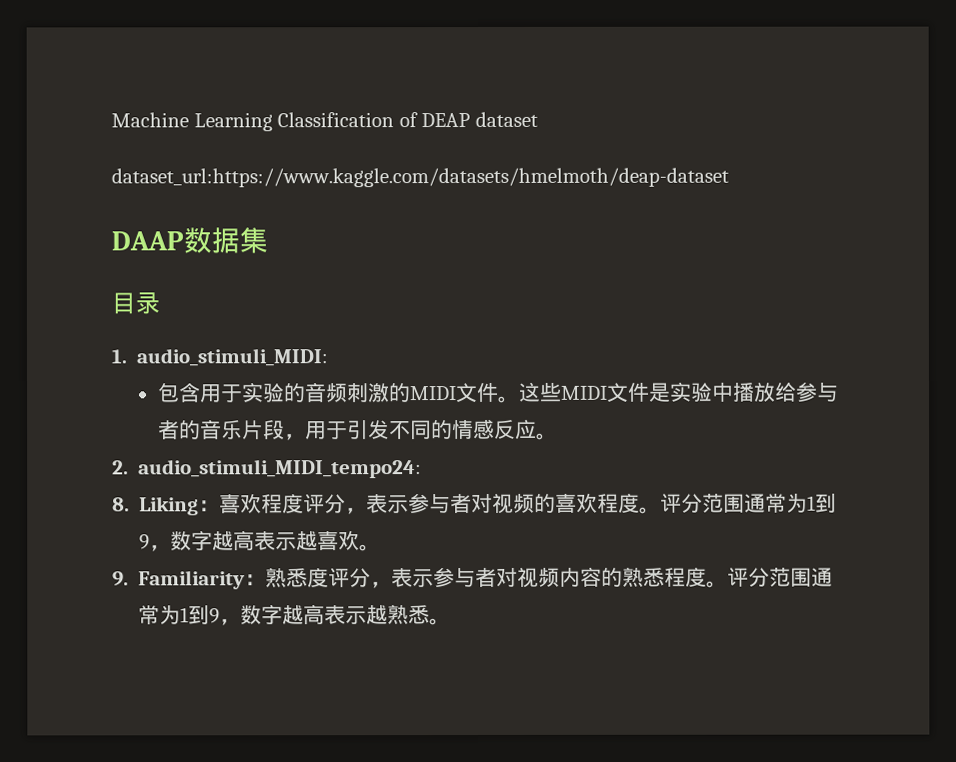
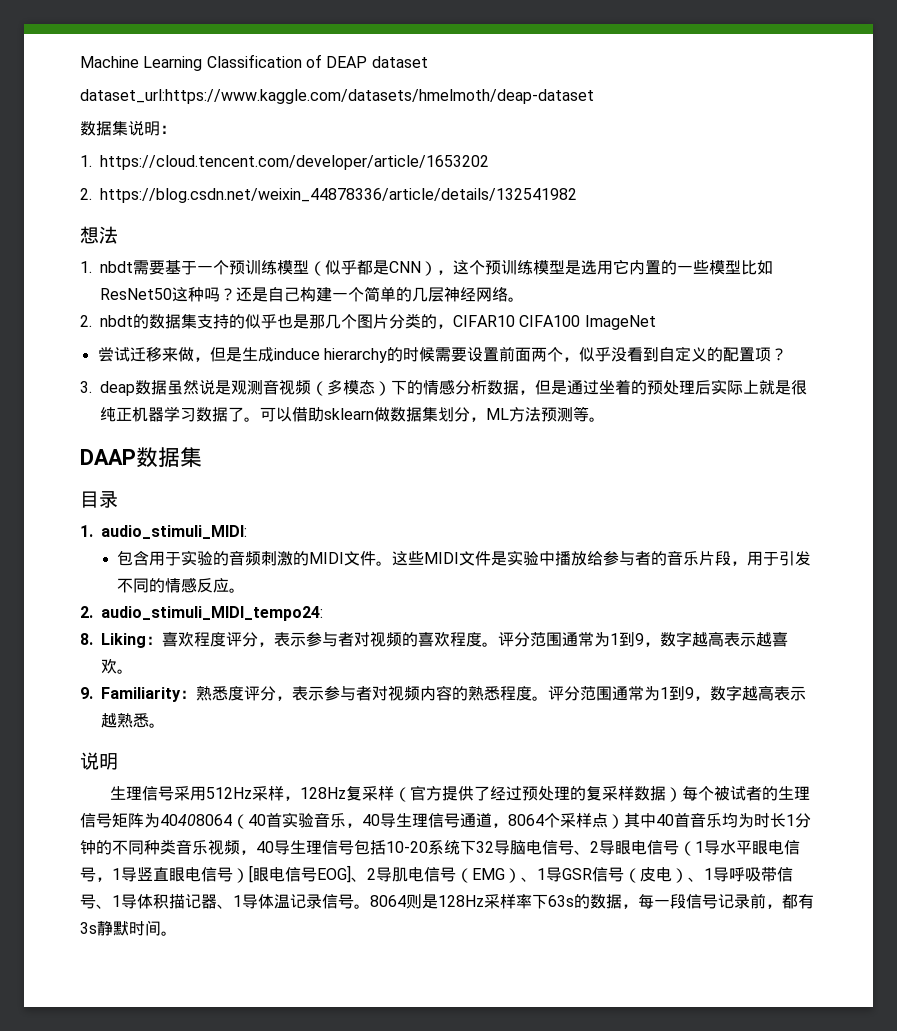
+ 数据集说明：
+ 1. https://cloud.tencent.com/developer/article/1653202
+ 2. https://blog.csdn.net/weixin_44878336/article/details/132541982
+ 想法
+ 1. nbdt需要基于一个预训练模型（似乎都是CNN），这个预训练模型是选用它内置的一些模型比如ResNet50这种吗？还是自己构建一个简单的几层神经网络。
+ 2. nbdt的数据集支持的似乎也是那几个图片分类的，CIFAR10 CIFA100 ImageNet
+ 尝试迁移来做，但是生成induce hierarchy的时候需要设置前面两个，似乎没看到自定义的配置项？
+ 3. deap数据虽然说是观测音视频（多模态）下的情感分析数据，但是通过坐着的预处理后实际上就是很纯正机器学习数据了。可以借助sklearn做数据集划分，ML方法预测等。
  评分范围通常为1到9，数字越高表示越熟悉。
+ 说明
+ 生理信号采用512Hz采样，128Hz复采样（官方提供了经过预处理的复采样数据）每个被试者的生理信号矩阵为40408064（40首实验音乐，40导生理信号通道，8064个采样点）其中40首音乐均为时长1分钟的不同种类音乐视频，40导生理信号包括10-20系统下32导脑电信号、2导眼电信号（1导水平眼电信号，1导竖直眼电信号）[眼电信号EOG]、2导肌电信号（EMG）、1导GSR信号（皮电）、1导呼吸带信号、1导体积描记器、1导体温记录信号。8064则是128Hz采样率下63s的数据，每一段信号记录前，都有3s静默时间。

